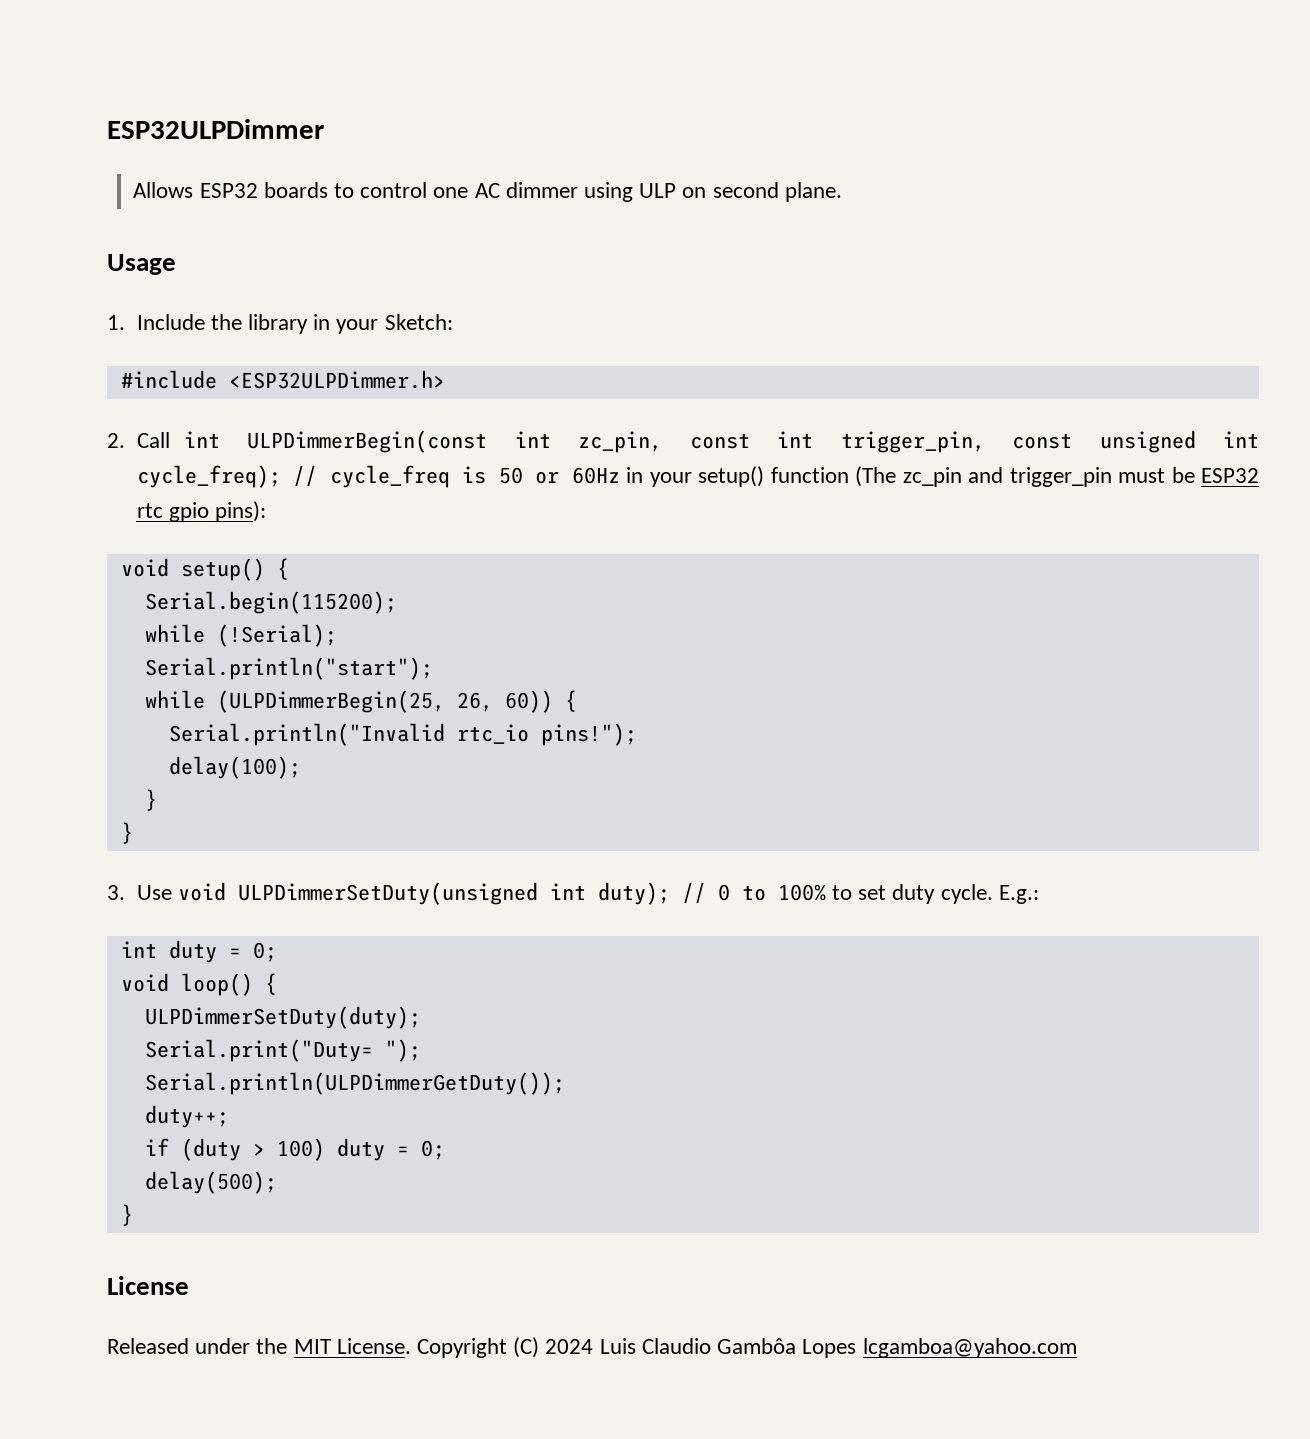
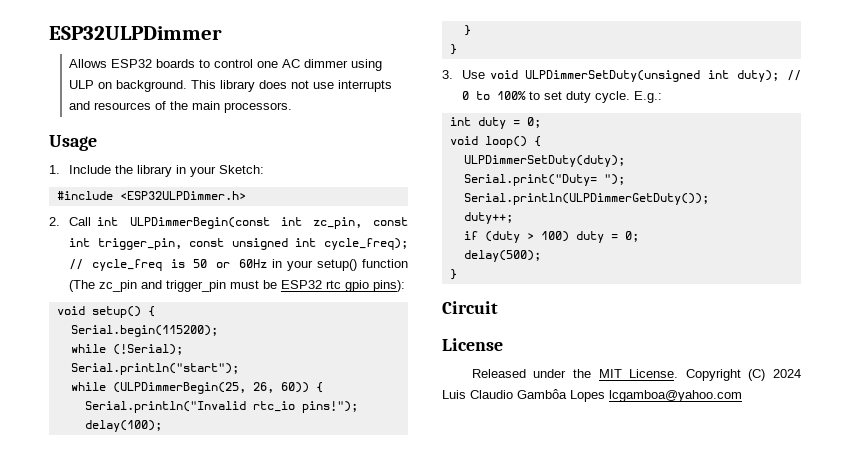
- Allows ESP32 boards to control one AC dimmer using ULP on second plane.
+ Allows ESP32 boards to control one AC dimmer using ULP on background. This library does not use interrupts and resources of the main processors.
+ Circuit

